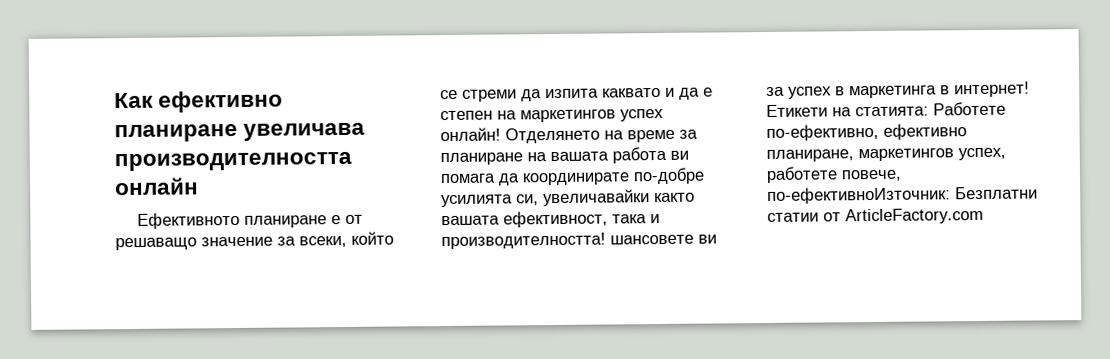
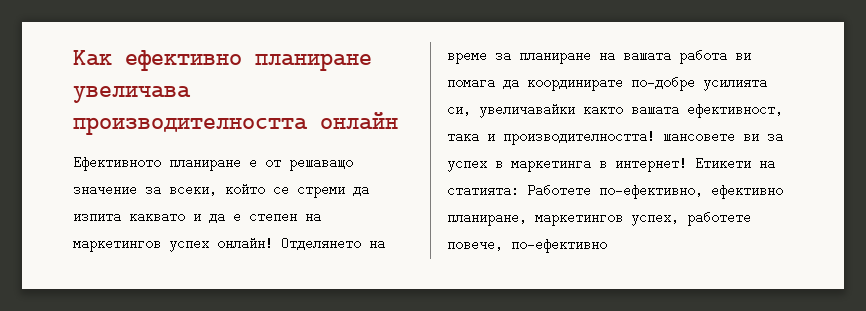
- Етикети на статията: Работете по-ефективно, ефективно планиране, маркетингов успех, работете повече, по-ефективноИзточник: Безплатни статии от ArticleFactory.com
+ Етикети на статията: Работете по-ефективно, ефективно планиране, маркетингов успех, работете повече, по-ефективно

